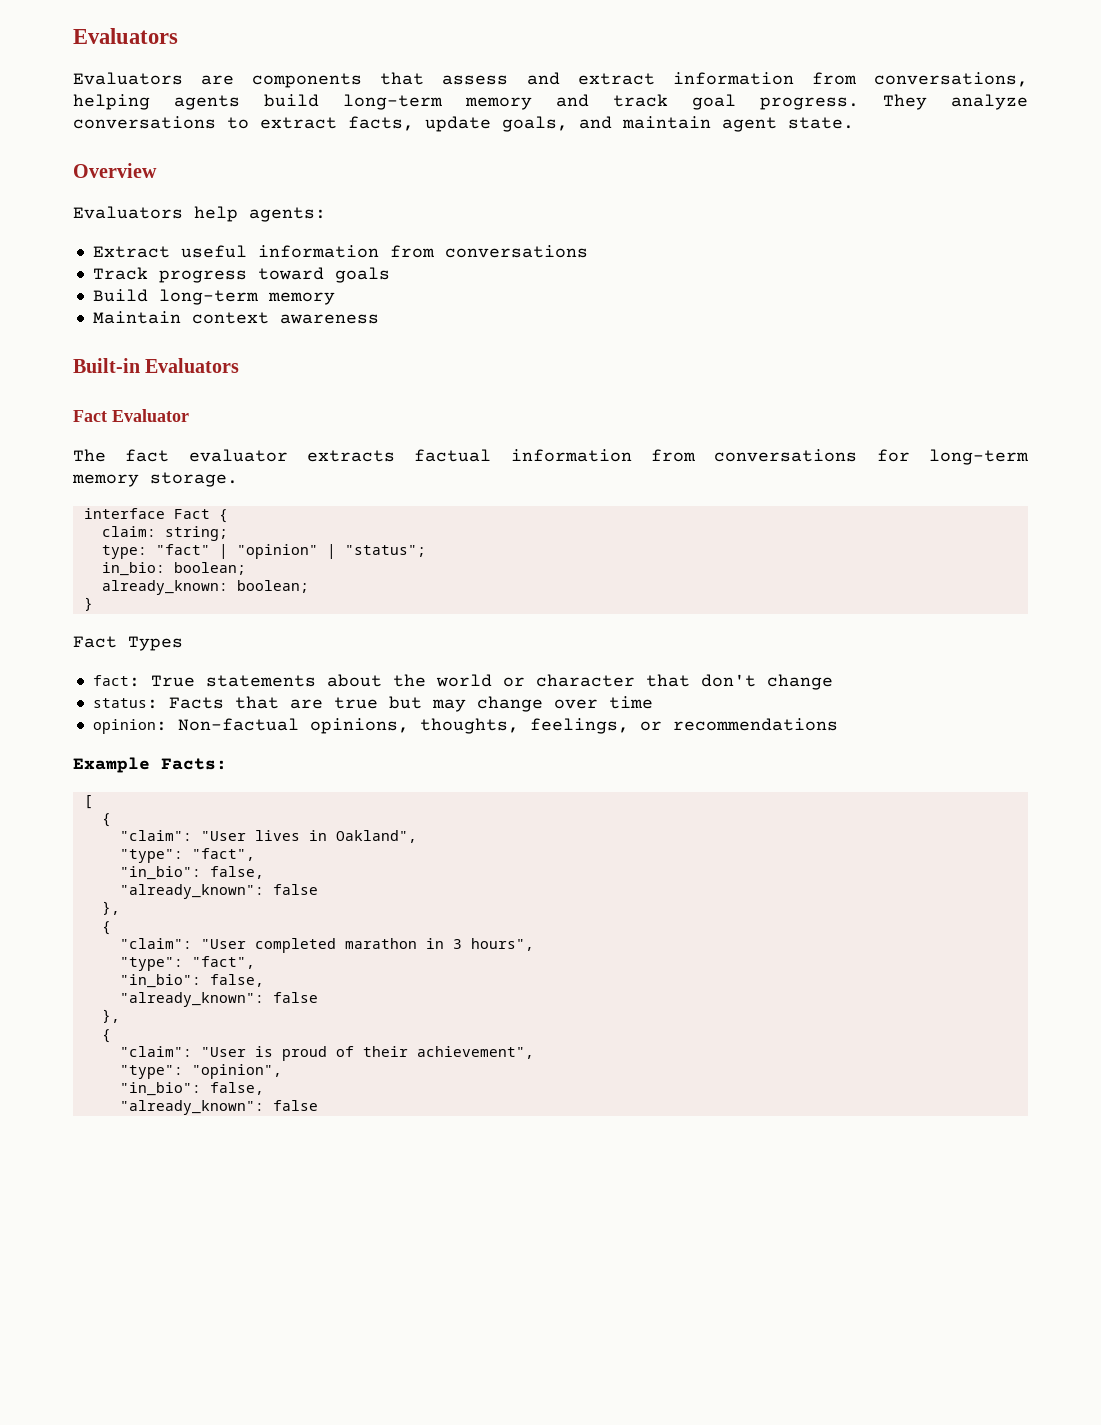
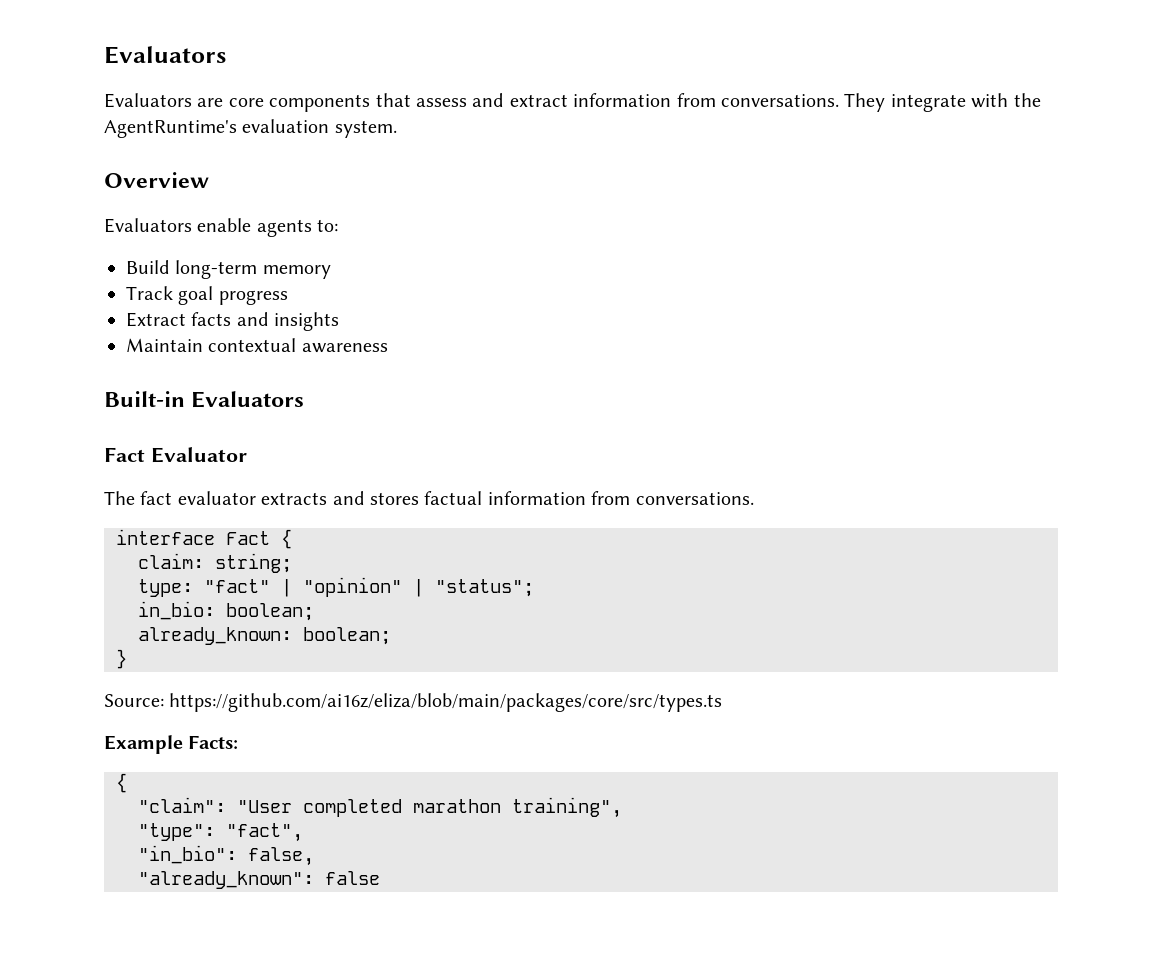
- Evaluators are components that assess and extract information from conversations, helping agents build long-term memory and track goal progress. They analyze conversations to extract facts, update goals, and maintain agent state.
+ Evaluators are core components that assess and extract information from conversations. They integrate with the AgentRuntime's evaluation system.
  Overview
- Evaluators help agents:
- Extract useful information from conversations
- Track progress toward goals
+ Evaluators enable agents to:
  Build long-term memory
+ Track goal progress
+ Extract facts and insights
- Maintain context awareness
+ Maintain contextual awareness
- The fact evaluator extracts factual information from conversations for long-term memory storage.
+ The fact evaluator extracts and stores factual information from conversations.
- Fact Types
- fact: True statements about the world or character that don't change
- status: Facts that are true but may change over time
- opinion: Non-factual opinions, thoughts, feelings, or recommendations
+ Source: https://github.com/ai16z/eliza/blob/main/packages/core/src/types.ts
  Example Facts:
- [
  {
- "claim": "User lives in Oakland",
+ "claim": "User completed marathon training",
  "type": "fact",
- "in_bio": false,
- "already_known": false
- },
- {
- "claim": "User completed marathon in 3 hours",
- "type": "fact",
- "in_bio": false,
- "already_known": false
- },
- {
- "claim": "User is proud of their achievement",
- "type": "opinion",

